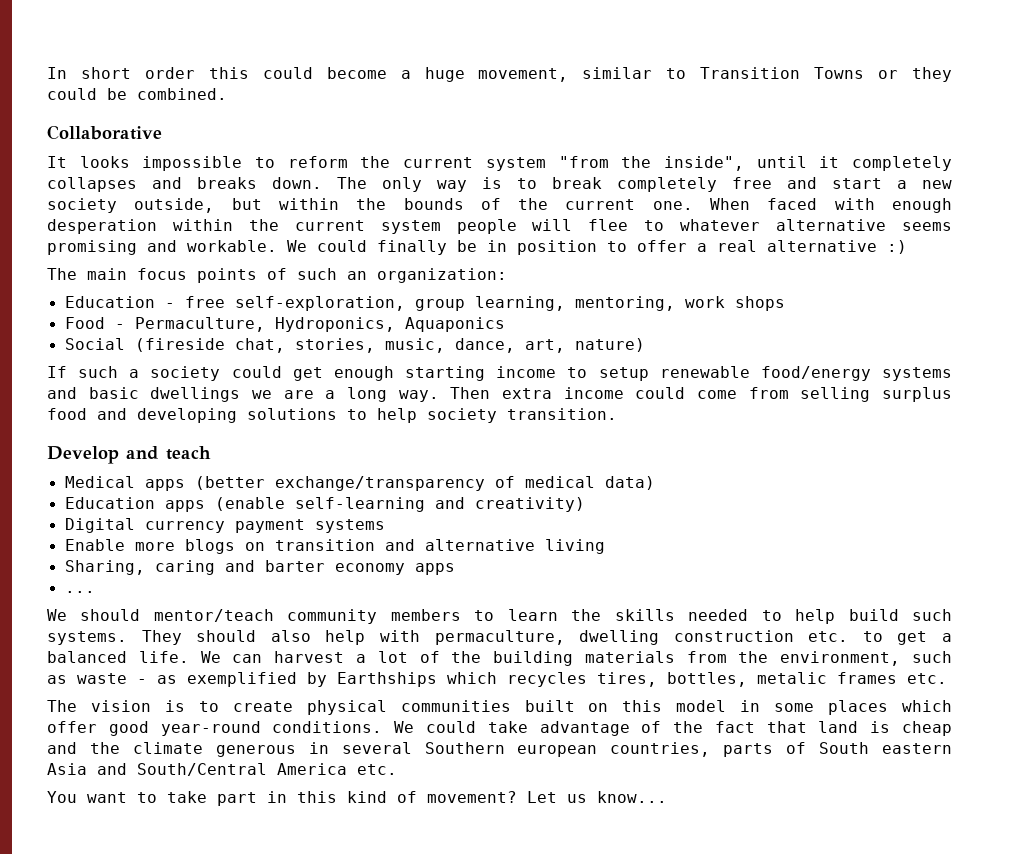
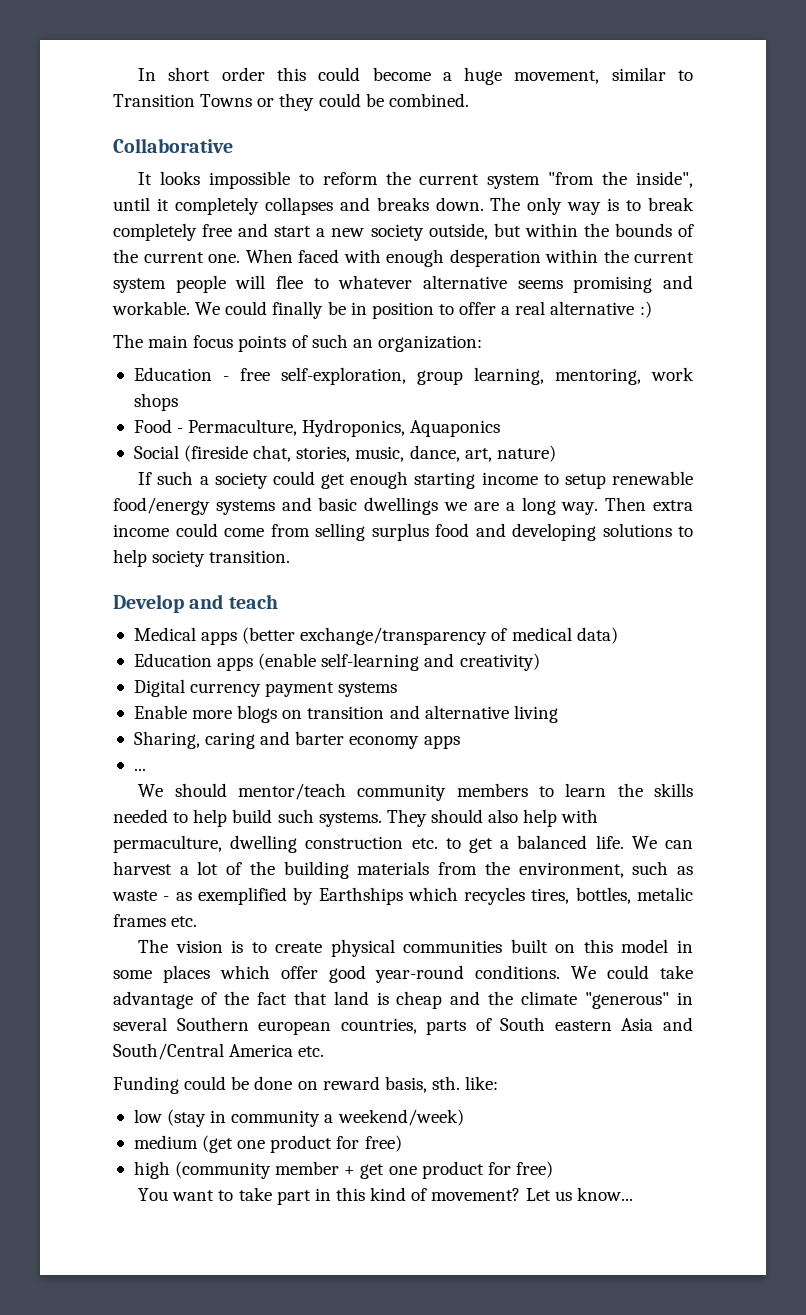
- We could take advantage of the fact that land is cheap and the climate generous in several Southern european countries, parts of South eastern Asia and South/Central America etc.
+ We could take advantage of the fact that land is cheap and the climate "generous" in several Southern european countries, parts of South eastern Asia and South/Central America etc.
+ Funding could be done on reward basis, sth. like:
+ low (stay in community a weekend/week)
+ medium (get one product for free)
+ high (community member + get one product for free)

